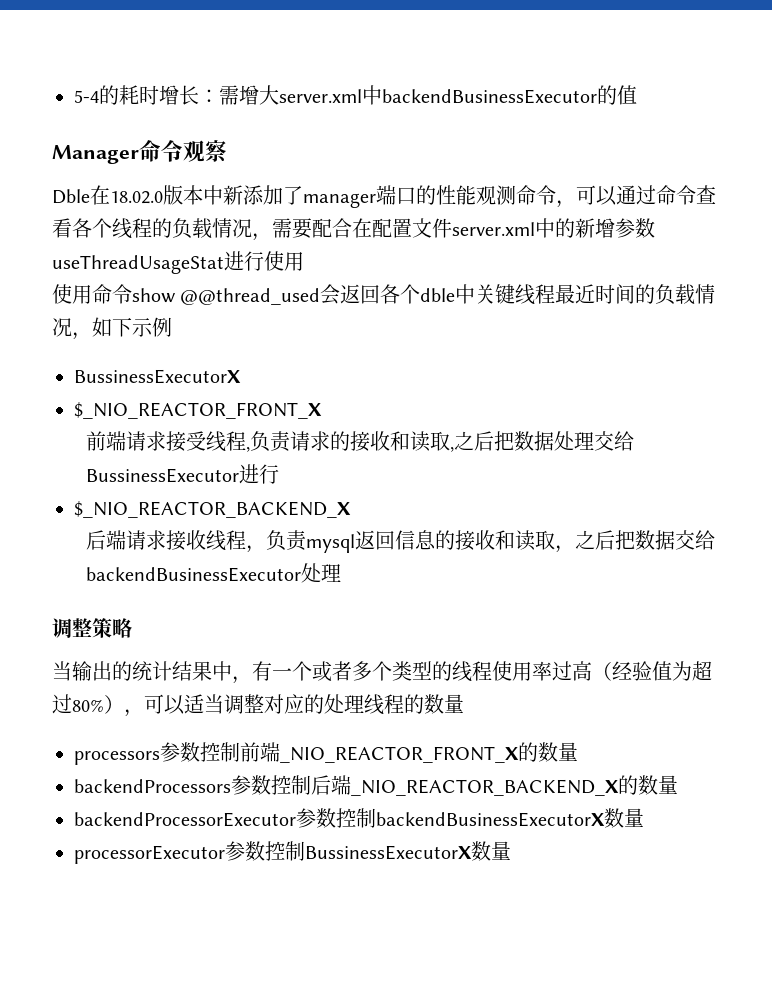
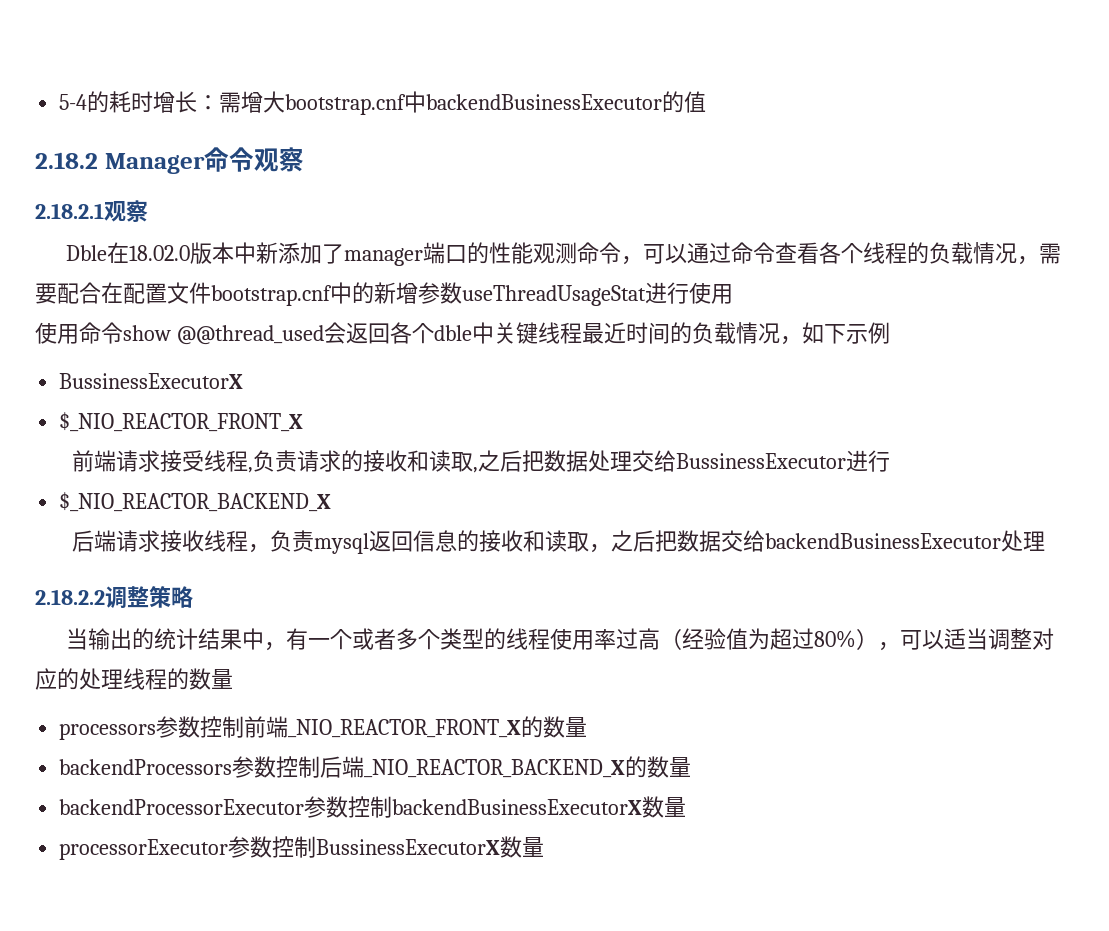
- 5-4的耗时增长：需增大server.xml中backendBusinessExecutor的值
+ 5-4的耗时增长：需增大bootstrap.cnf中backendBusinessExecutor的值
- Manager命令观察
+ 2.18.2 Manager命令观察
+ 2.18.2.1观察
- Dble在18.02.0版本中新添加了manager端口的性能观测命令，可以通过命令查看各个线程的负载情况，需要配合在配置文件server.xml中的新增参数useThreadUsageStat进行使用
+ Dble在18.02.0版本中新添加了manager端口的性能观测命令，可以通过命令查看各个线程的负载情况，需要配合在配置文件bootstrap.cnf中的新增参数useThreadUsageStat进行使用
- 调整策略
+ 2.18.2.2调整策略

